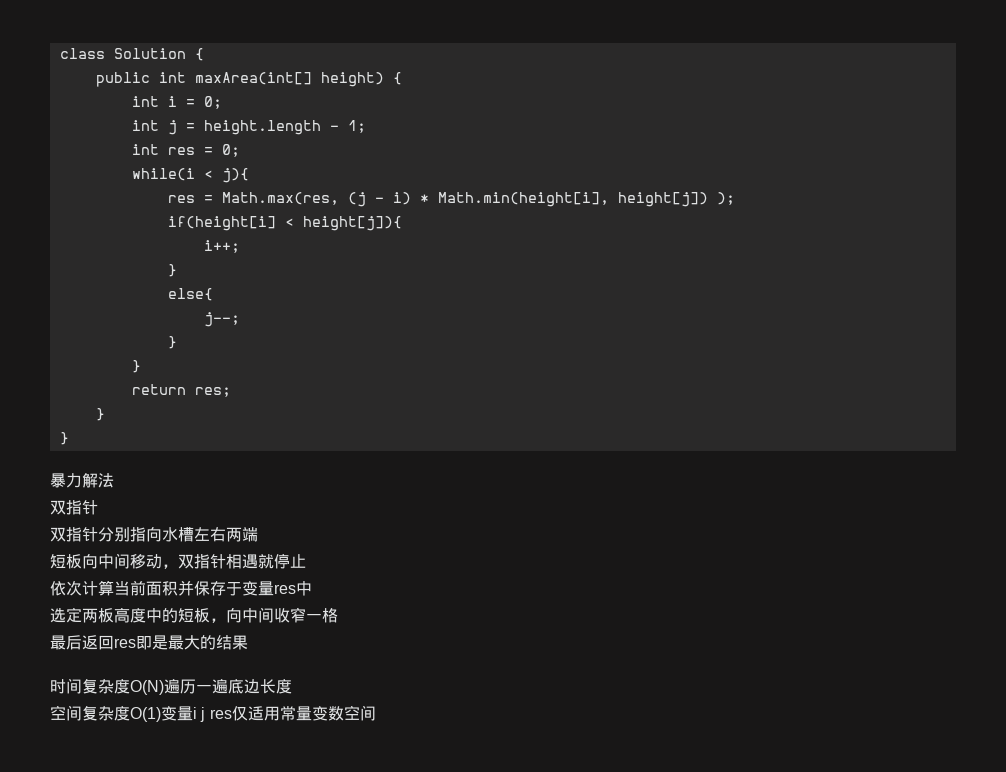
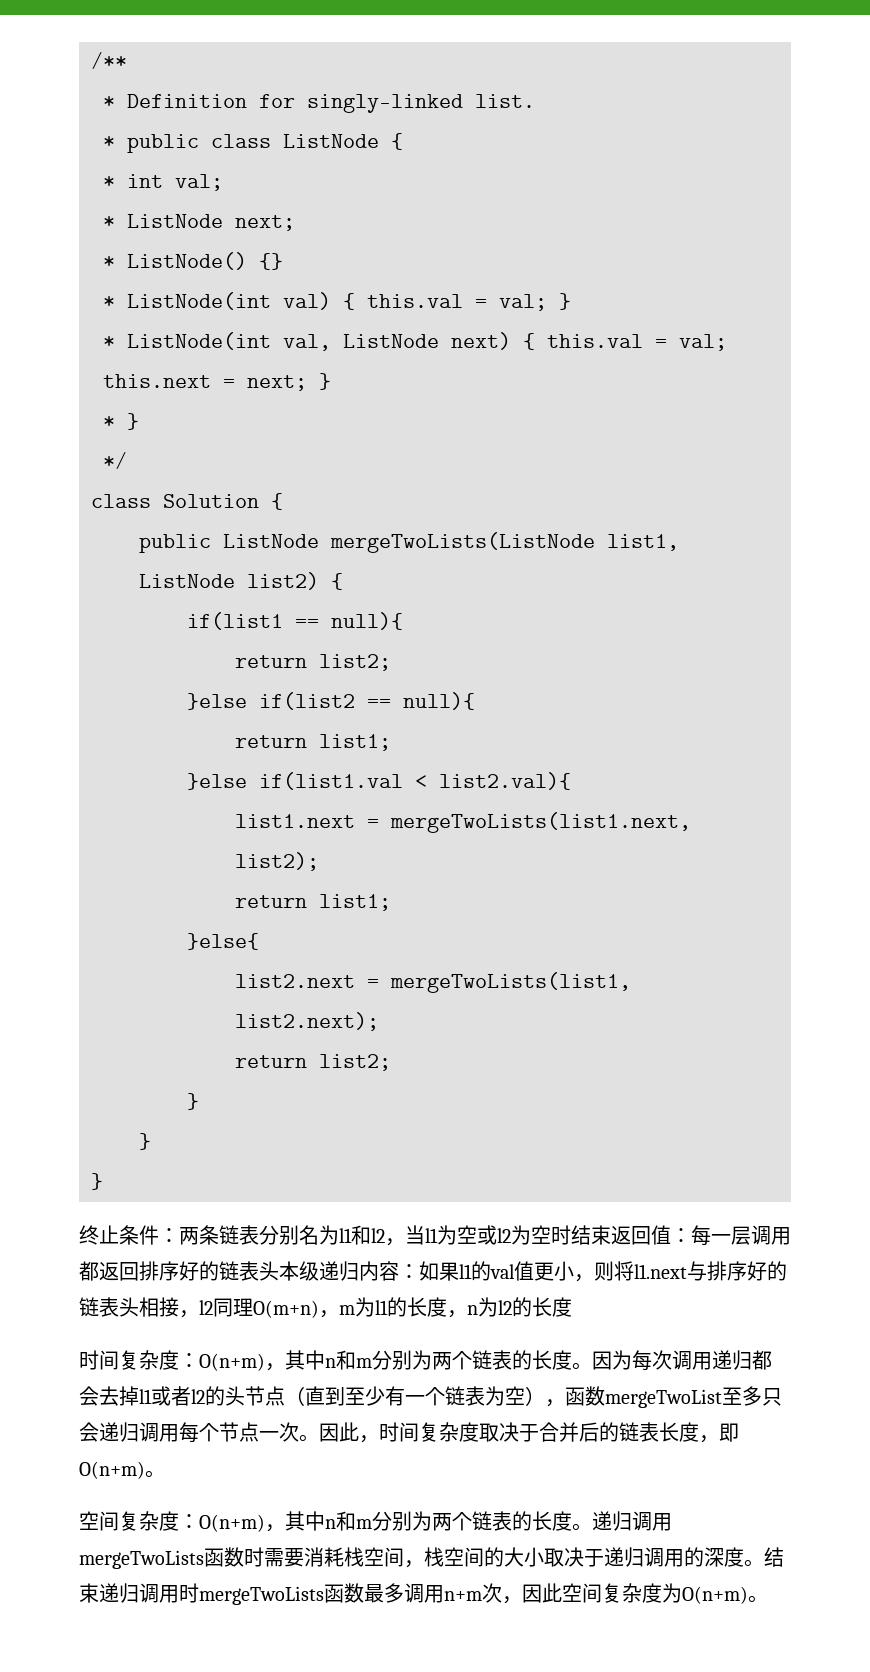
+ /**
+ * Definition for singly-linked list.
+ * public class ListNode {
+ * int val;
+ * ListNode next;
+ * ListNode() {}
+ * ListNode(int val) { this.val = val; }
+ * ListNode(int val, ListNode next) { this.val = val; this.next = next; }
+ * }
+ */
  class Solution {
- public int maxArea(int[] height) {
- int i = 0;
- int j = height.length - 1;
- int res = 0;
- while(i < j){
- res = Math.max(res, (j - i) * Math.min(height[i], height[j]) );
- if(height[i] < height[j]){
- i++;
- }
- else{
- j--;
+ public ListNode mergeTwoLists(ListNode list1, ListNode list2) {
+ if(list1 == null){
+ return list2;
+ }else if(list2 == null){
+ return list1;
+ }else if(list1.val < list2.val){
+ list1.next = mergeTwoLists(list1.next, list2);
+ return list1;
+ }else{
+ list2.next = mergeTwoLists(list1, list2.next);
+ return list2;
  }
  }
- return res;
  }
- }
- 暴力解法
- 双指针
- 双指针分别指向水槽左右两端
- 短板向中间移动，双指针相遇就停止
- 依次计算当前面积并保存于变量res中
- 选定两板高度中的短板，向中间收窄一格
- 最后返回res即是最大的结果
- 时间复杂度O(N)遍历一遍底边长度
- 空间复杂度O(1)变量i j res仅适用常量变数空间
+ 终止条件：两条链表分别名为l1和l2，当l1为空或l2为空时结束返回值：每一层调用都返回排序好的链表头本级递归内容：如果l1的val值更小，则将l1.next与排序好的链表头相接，l2同理O(m+n)，m为l1的长度，n为l2的长度
+ 时间复杂度：O(n+m)，其中n和m分别为两个链表的长度。因为每次调用递归都会去掉l1或者l2的头节点（直到至少有一个链表为空），函数mergeTwoList至多只会递归调用每个节点一次。因此，时间复杂度取决于合并后的链表长度，即O(n+m)。
+ 空间复杂度：O(n+m)，其中n和m分别为两个链表的长度。递归调用mergeTwoLists函数时需要消耗栈空间，栈空间的大小取决于递归调用的深度。结束递归调用时mergeTwoLists函数最多调用n+m次，因此空间复杂度为O(n+m)。

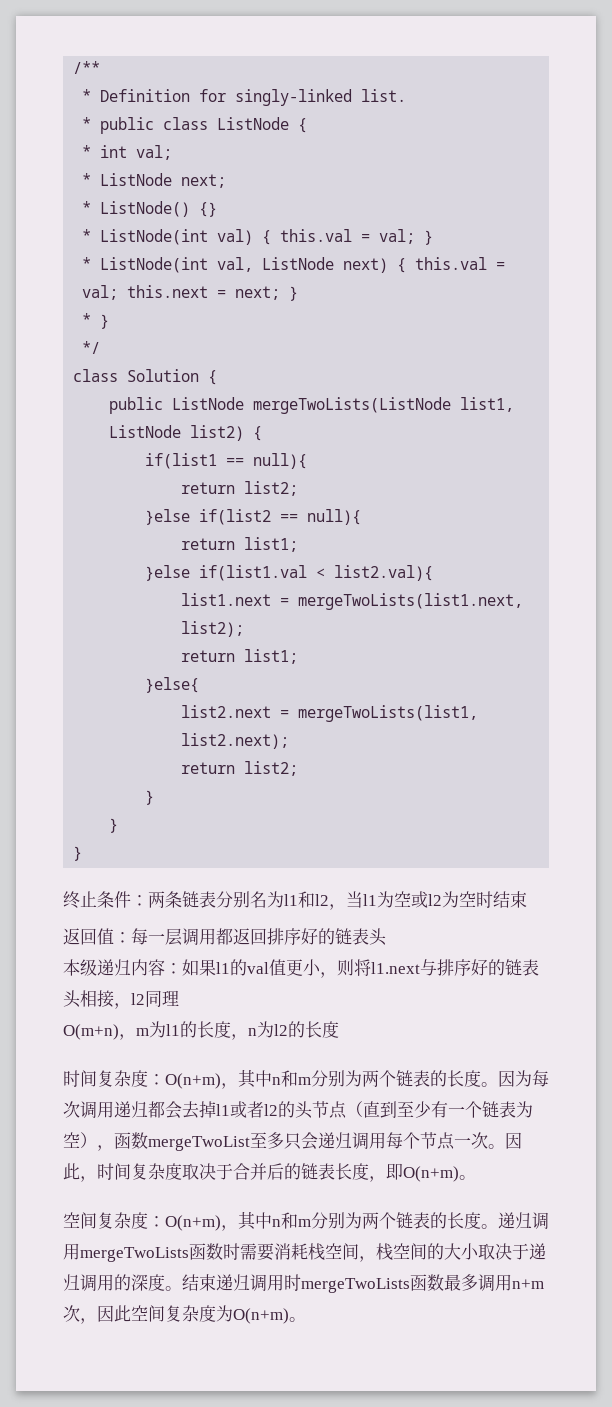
- 终止条件：两条链表分别名为l1和l2，当l1为空或l2为空时结束返回值：每一层调用都返回排序好的链表头本级递归内容：如果l1的val值更小，则将l1.next与排序好的链表头相接，l2同理O(m+n)，m为l1的长度，n为l2的长度
+ 终止条件：两条链表分别名为l1和l2，当l1为空或l2为空时结束
+ 返回值：每一层调用都返回排序好的链表头
+ 本级递归内容：如果l1的val值更小，则将l1.next与排序好的链表头相接，l2同理
+ O(m+n)，m为l1的长度，n为l2的长度

